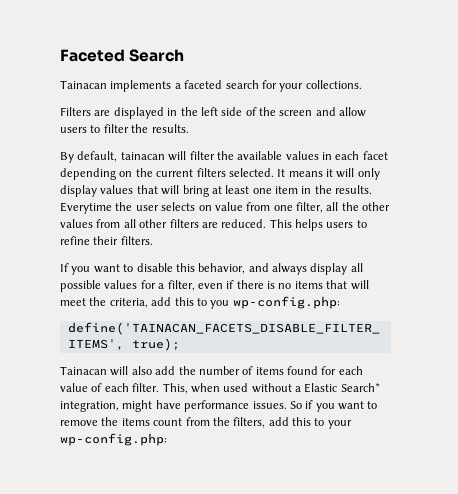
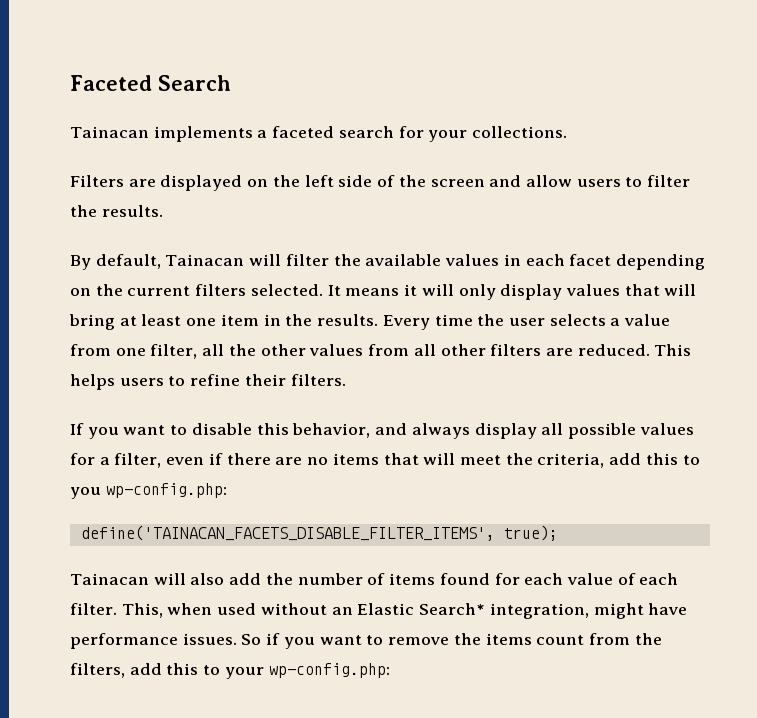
- Filters are displayed in the left side of the screen and allow users to filter the results.
+ Filters are displayed on the left side of the screen and allow users to filter the results.
- By default, tainacan will filter the available values in each facet depending on the current filters selected.
+ By default, Tainacan will filter the available values in each facet depending on the current filters selected.
- Everytime the user selects on value from one filter, all the other values from all other filters are reduced.
+ Every time the user selects a value from one filter, all the other values from all other filters are reduced.
- If you want to disable this behavior, and always display all possible values for a filter, even if there is no items that will meet the criteria, add this to you wp-config.php:
+ If you want to disable this behavior, and always display all possible values for a filter, even if there are no items that will meet the criteria, add this to you wp-config.php:
- This, when used without a Elastic Search* integration, might have performance issues.
+ This, when used without an Elastic Search* integration, might have performance issues.

